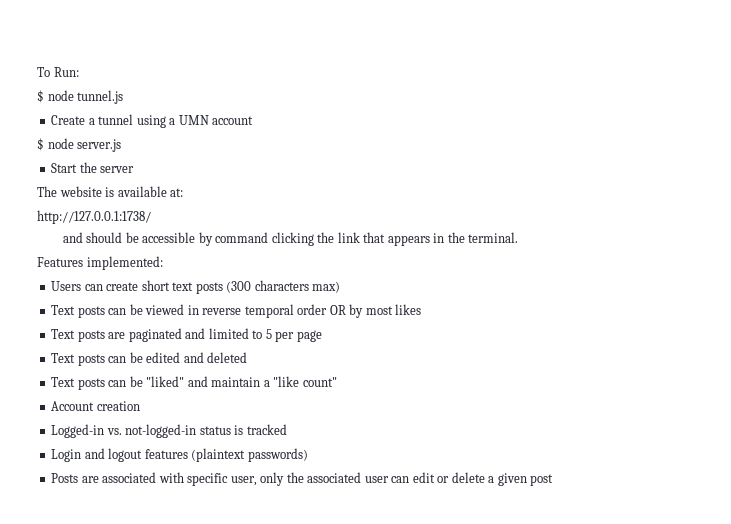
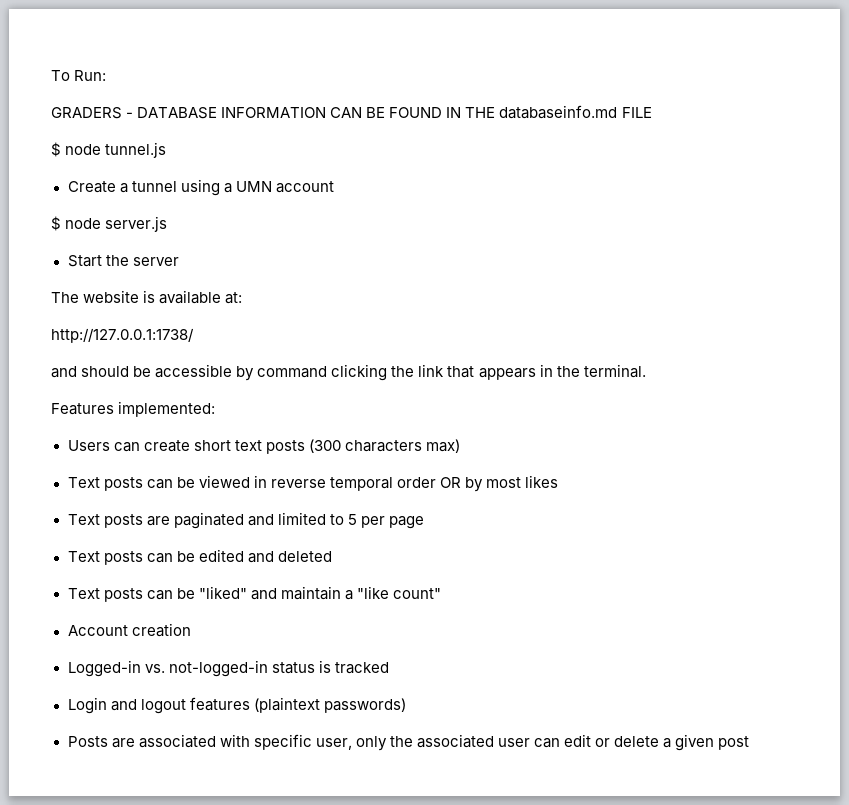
+ GRADERS - DATABASE INFORMATION CAN BE FOUND IN THE databaseinfo.md FILE

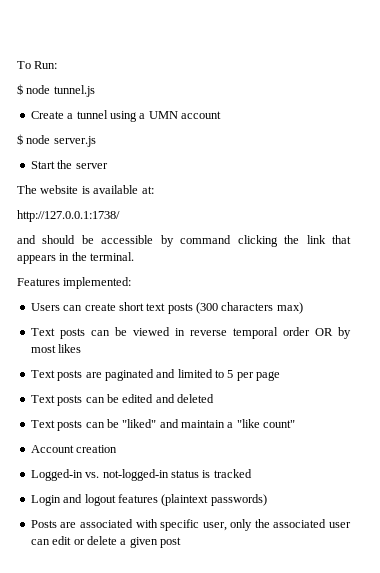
- GRADERS - DATABASE INFORMATION CAN BE FOUND IN THE databaseinfo.md FILE

